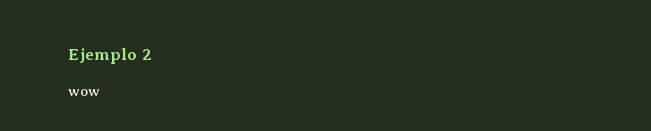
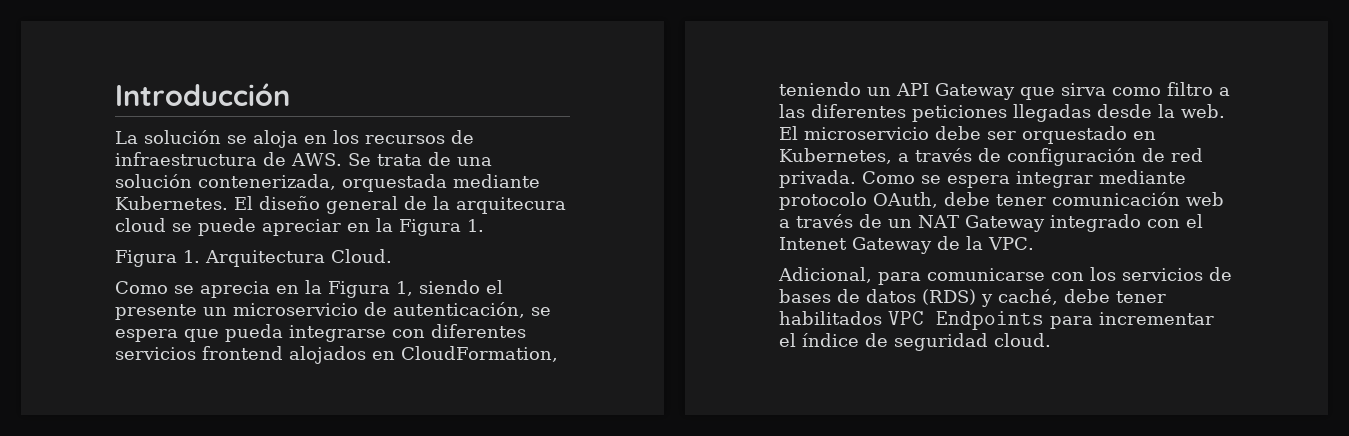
- Ejemplo 2
- wow
+ Introducción
+ La solución se aloja en los recursos de infraestructura de AWS. Se trata de una solución contenerizada, orquestada mediante Kubernetes. El diseño general de la arquitecura cloud se puede apreciar en la Figura 1.
+ Figura 1. Arquitectura Cloud.
+ Como se aprecia en la Figura 1, siendo el presente un microservicio de autenticación, se espera que pueda integrarse con diferentes servicios frontend alojados en CloudFormation, teniendo un API Gateway que sirva como filtro a las diferentes peticiones llegadas desde la web. El microservicio debe ser orquestado en Kubernetes, a través de configuración de red privada. Como se espera integrar mediante protocolo OAuth, debe tener comunicación web a través de un NAT Gateway integrado con el Intenet Gateway de la VPC.
+ Adicional, para comunicarse con los servicios de bases de datos (RDS) y caché, debe tener habilitados VPC Endpoints para incrementar el índice de seguridad cloud.

